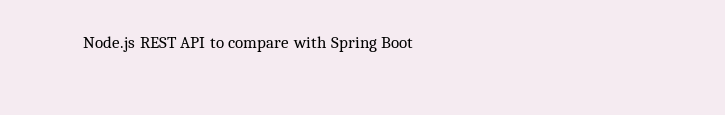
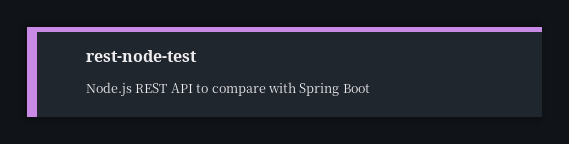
+ rest-node-test

